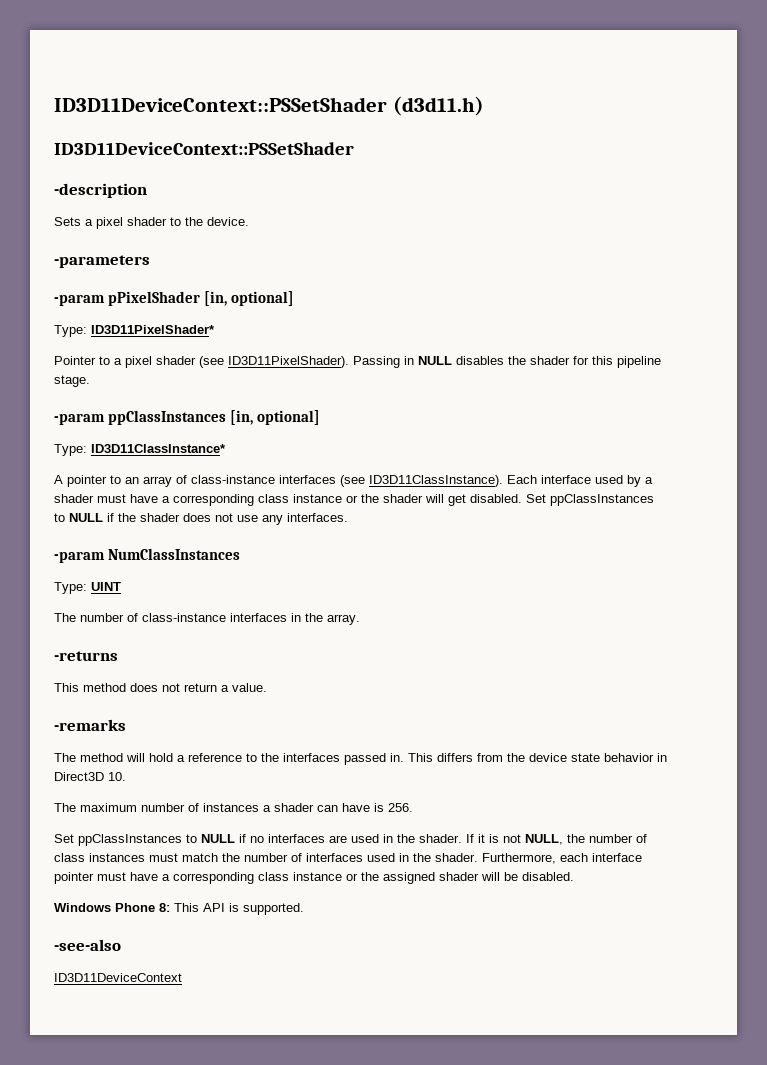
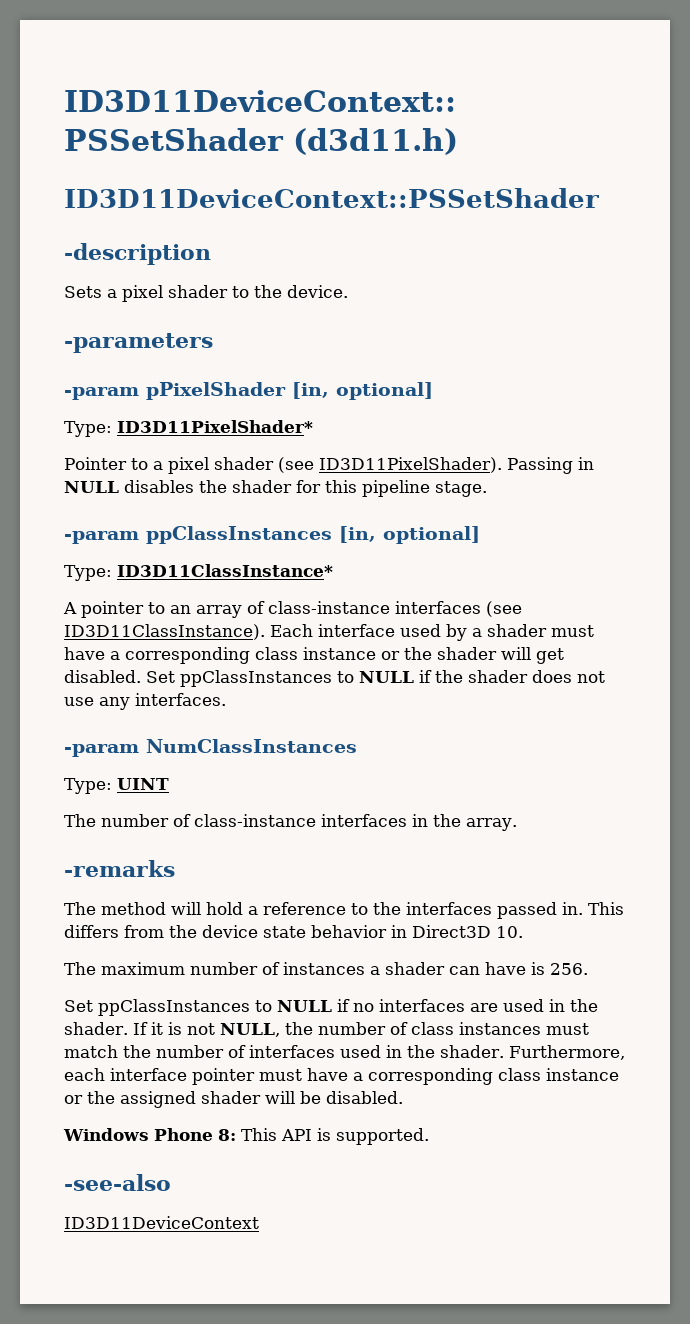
- -returns
- This method does not return a value.

